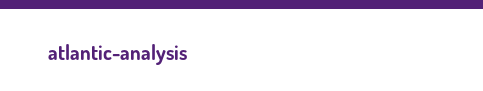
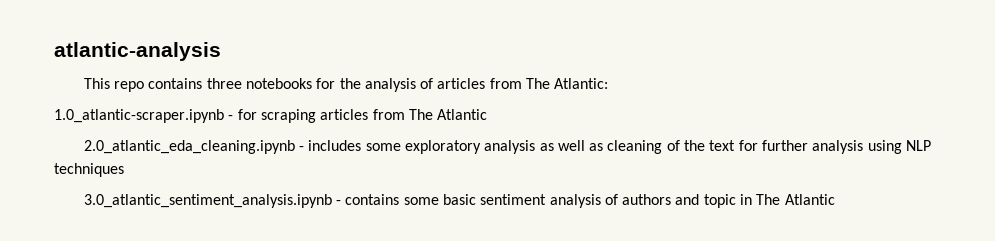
+ This repo contains three notebooks for the analysis of articles from The Atlantic:
+ 1.0_atlantic-scraper.ipynb - for scraping articles from The Atlantic
+ 2.0_atlantic_eda_cleaning.ipynb - includes some exploratory analysis as well as cleaning of the text for further analysis using NLP techniques
+ 3.0_atlantic_sentiment_analysis.ipynb - contains some basic sentiment analysis of authors and topic in The Atlantic

